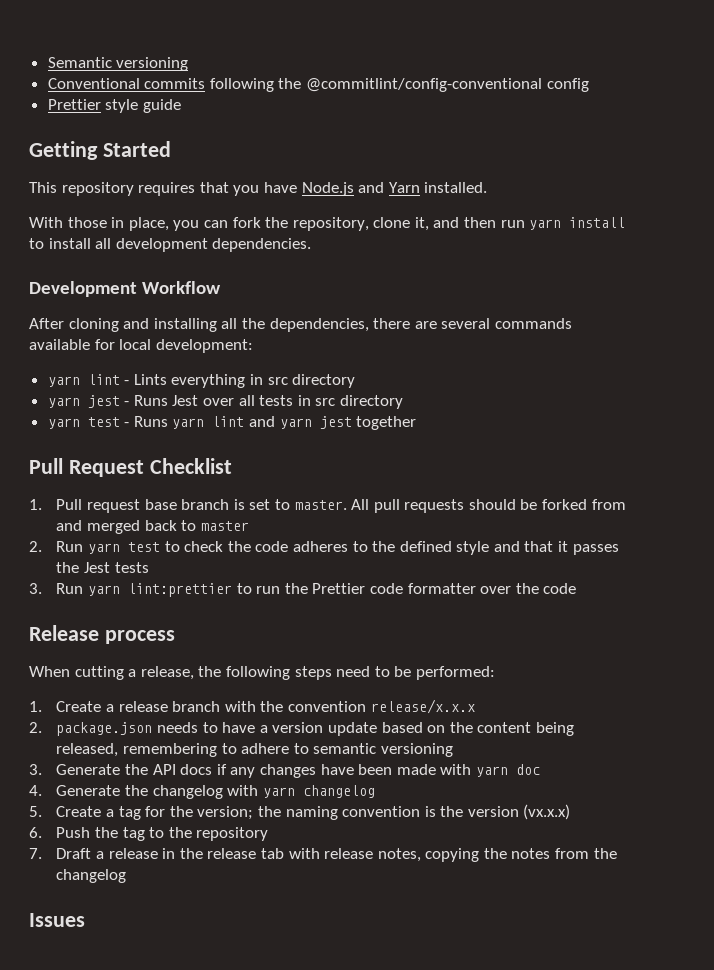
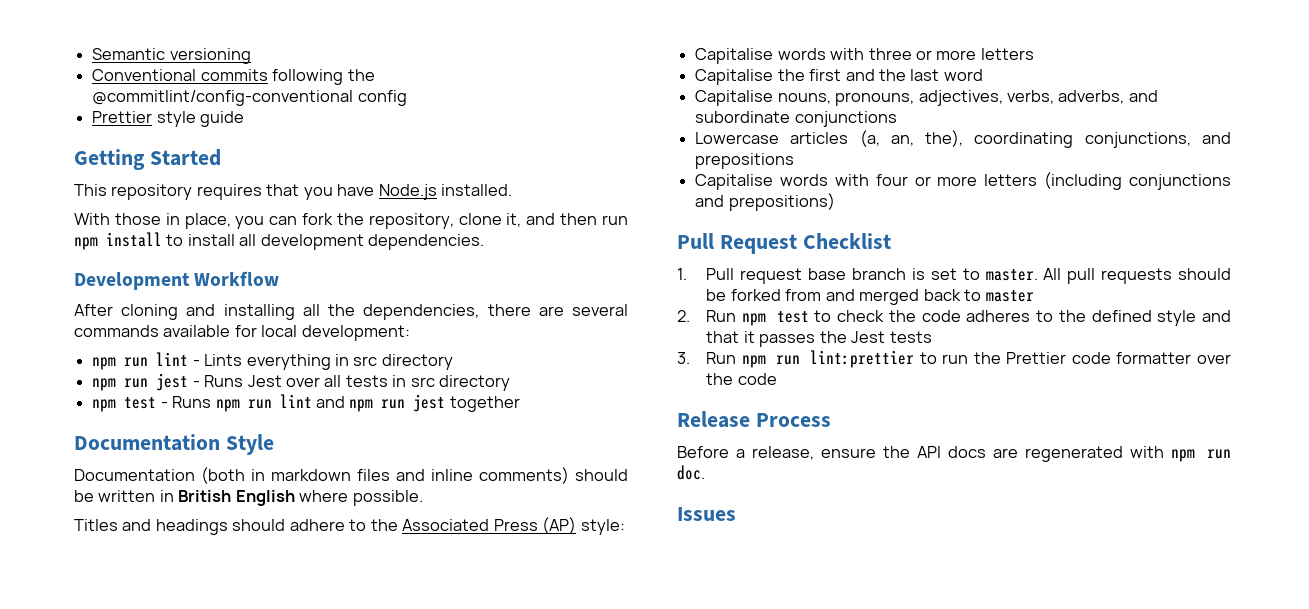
- This repository requires that you have Node.js and Yarn installed.
+ This repository requires that you have Node.js installed.
- With those in place, you can fork the repository, clone it, and then run yarn install to install all development dependencies.
+ With those in place, you can fork the repository, clone it, and then run npm install to install all development dependencies.
- yarn lint - Lints everything in src directory
+ npm run lint - Lints everything in src directory
- yarn jest - Runs Jest over all tests in src directory
+ npm run jest - Runs Jest over all tests in src directory
- yarn test - Runs yarn lint and yarn jest together
+ npm test - Runs npm run lint and npm run jest together
+ Documentation Style
+ Documentation (both in markdown files and inline comments) should be written in British English where possible.
+ Titles and headings should adhere to the Associated Press (AP) style:
+ Capitalise words with three or more letters
+ Capitalise the first and the last word
+ Capitalise nouns, pronouns, adjectives, verbs, adverbs, and subordinate conjunctions
+ Lowercase articles (a, an, the), coordinating conjunctions, and prepositions
+ Capitalise words with four or more letters (including conjunctions and prepositions)
- 2. Run yarn test to check the code adheres to the defined style and that it passes the Jest tests
+ 2. Run npm test to check the code adheres to the defined style and that it passes the Jest tests
- 3. Run yarn lint:prettier to run the Prettier code formatter over the code
+ 3. Run npm run lint:prettier to run the Prettier code formatter over the code
- Release process
- When cutting a release, the following steps need to be performed:
- 1. Create a release branch with the convention release/x.x.x
- 2. package.json needs to have a version update based on the content being released, remembering to adhere to semantic versioning
- 3. Generate the API docs if any changes have been made with yarn doc
- 4. Generate the changelog with yarn changelog
- 5. Create a tag for the version; the naming convention is the version (vx.x.x)
- 6. Push the tag to the repository
- 7. Draft a release in the release tab with release notes, copying the notes from the changelog
+ Release Process
+ Before a release, ensure the API docs are regenerated with npm run doc.

